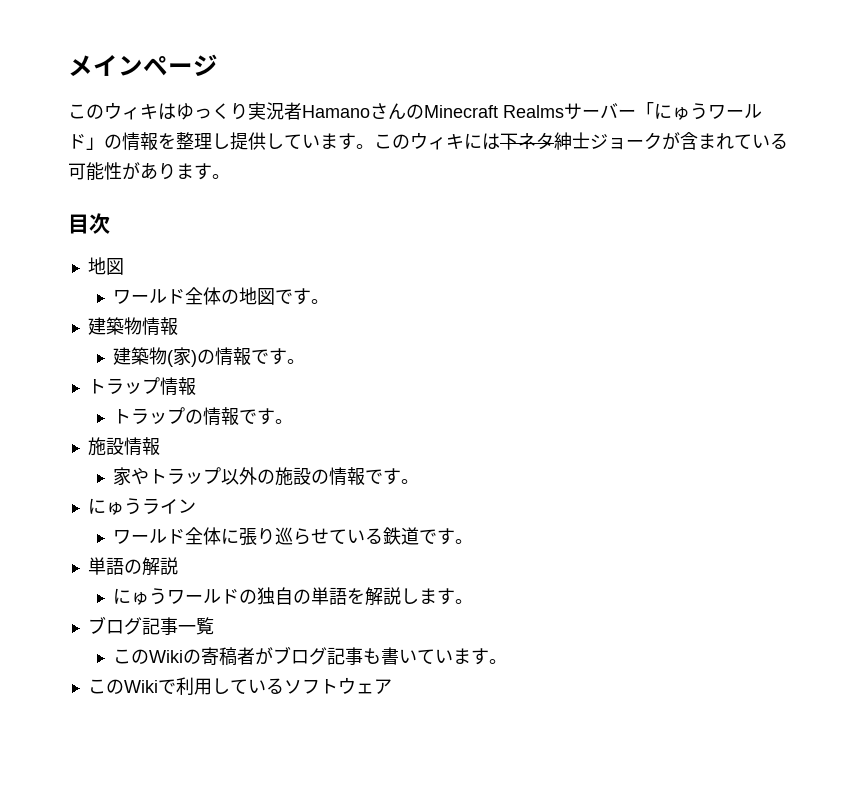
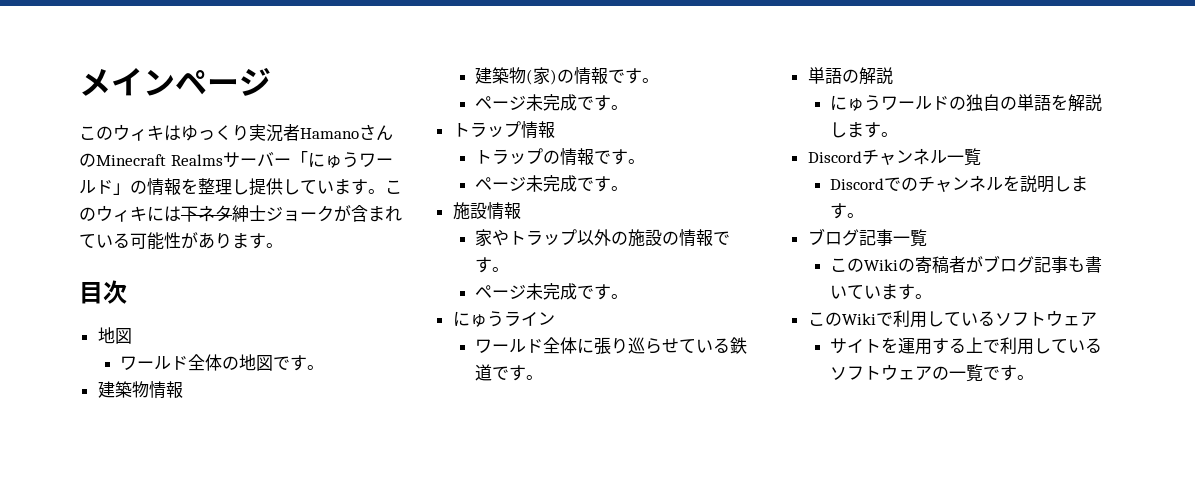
  建築物(家)の情報です。
+ ページ未完成です。
  トラップの情報です。
+ ページ未完成です。
  家やトラップ以外の施設の情報です。
+ ページ未完成です。
+ Discordチャンネル一覧
+ Discordでのチャンネルを説明します。
+ サイトを運用する上で利用しているソフトウェアの一覧です。

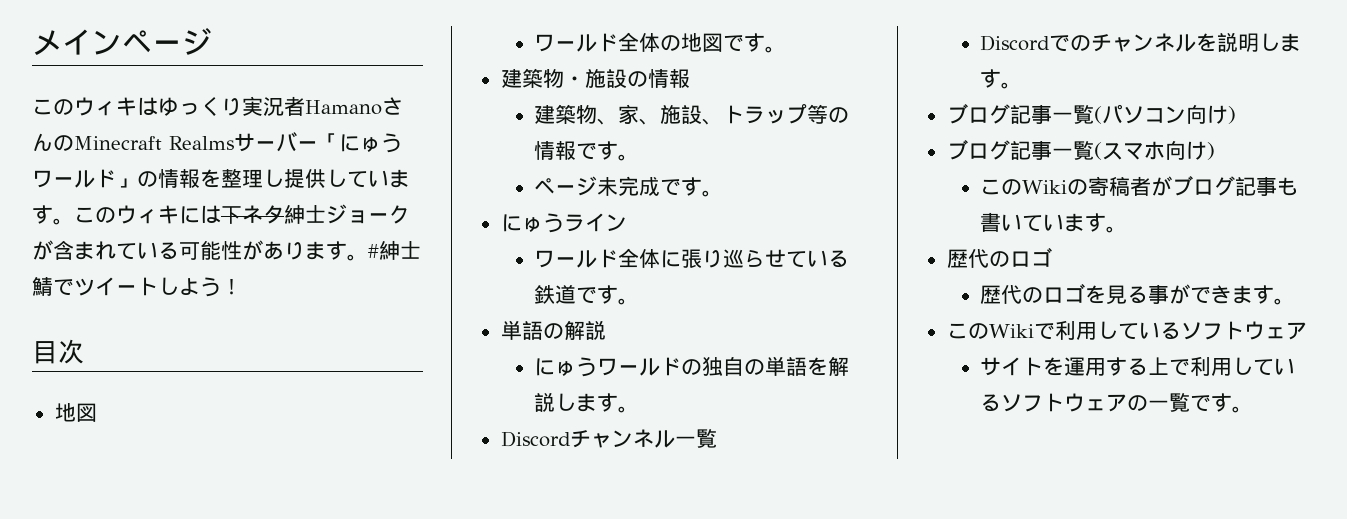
+ #紳士鯖でツイートしよう！
- 建築物情報
+ 建築物・施設の情報
- 建築物(家)の情報です。
- ページ未完成です。
- トラップ情報
- トラップの情報です。
- ページ未完成です。
- 施設情報
- 家やトラップ以外の施設の情報です。
+ 建築物、家、施設、トラップ等の情報です。
- ブログ記事一覧
+ ブログ記事一覧(パソコン向け)
+ ブログ記事一覧(スマホ向け)
  このWikiの寄稿者がブログ記事も書いています。
+ 歴代のロゴ
+ 歴代のロゴを見る事ができます。

